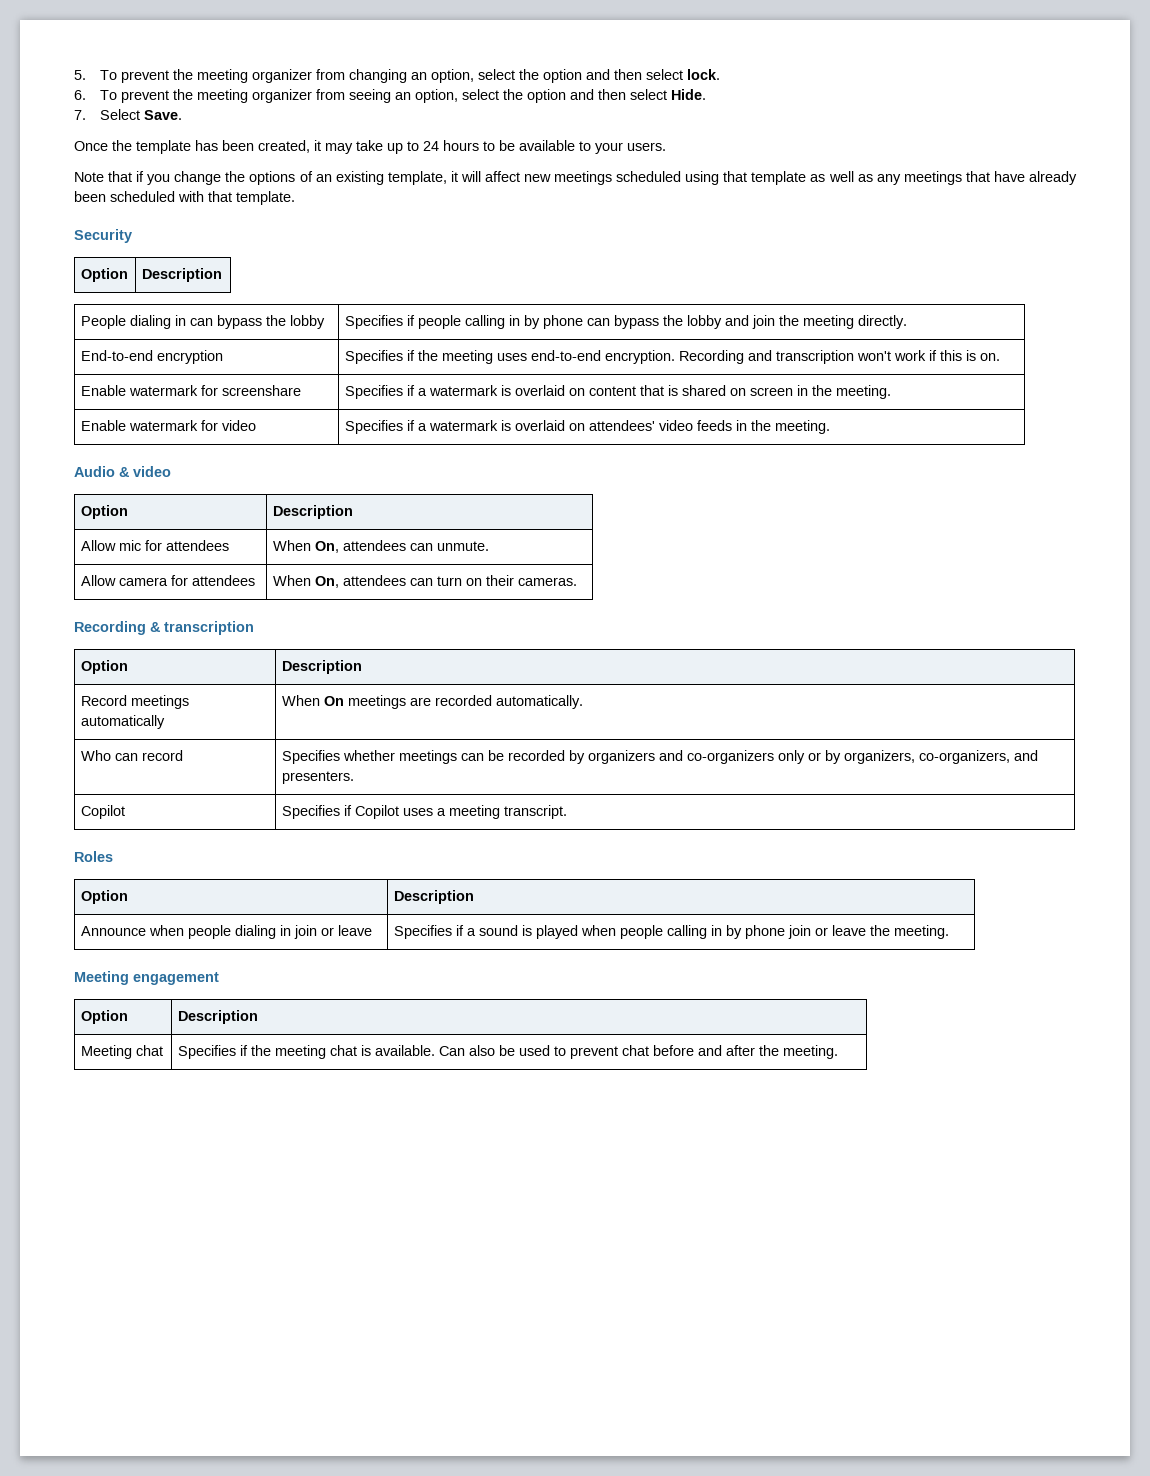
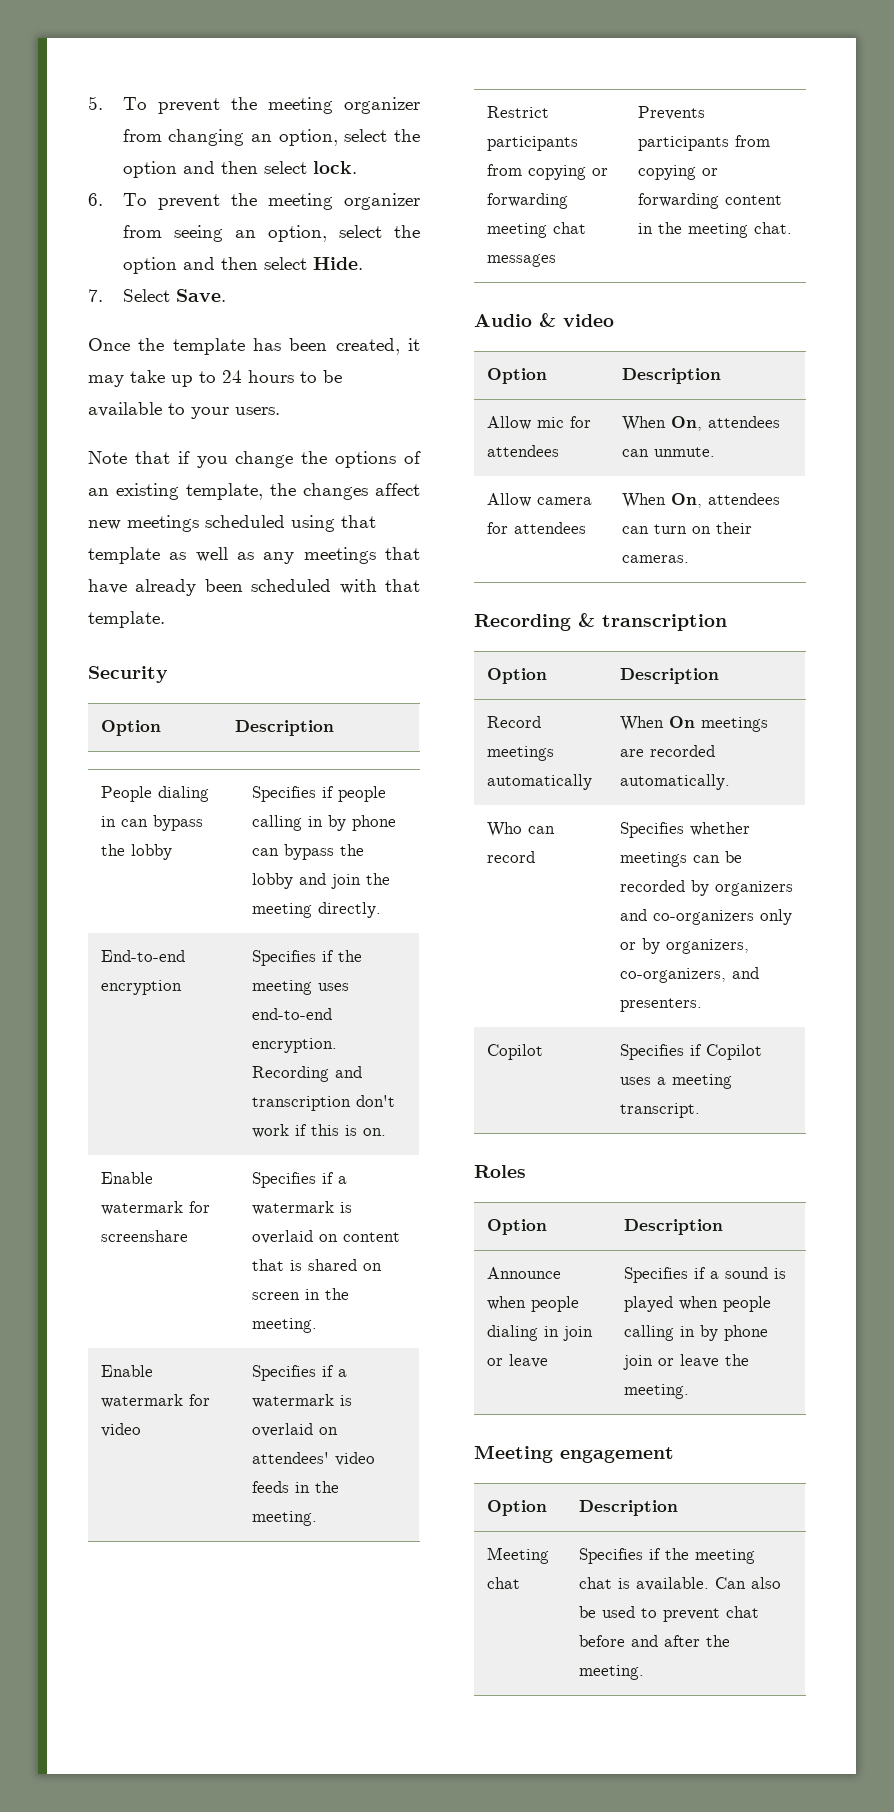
- Note that if you change the options of an existing template, it will affect new meetings scheduled using that template as well as any meetings that have already been scheduled with that template.
+ Note that if you change the options of an existing template, the changes affect new meetings scheduled using that template as well as any meetings that have already been scheduled with that template.
- End-to-end encryption | Specifies if the meeting uses end-to-end encryption. Recording and transcription won't work if this is on.
+ End-to-end encryption | Specifies if the meeting uses end-to-end encryption. Recording and transcription don't work if this is on.
+ Restrict participants from copying or forwarding meeting chat messages | Prevents participants from copying or forwarding content in the meeting chat.

